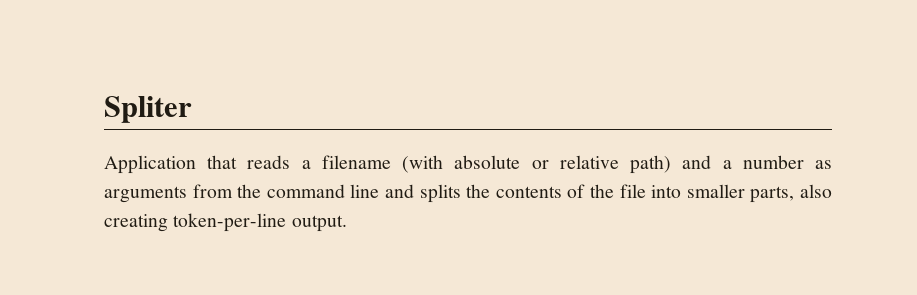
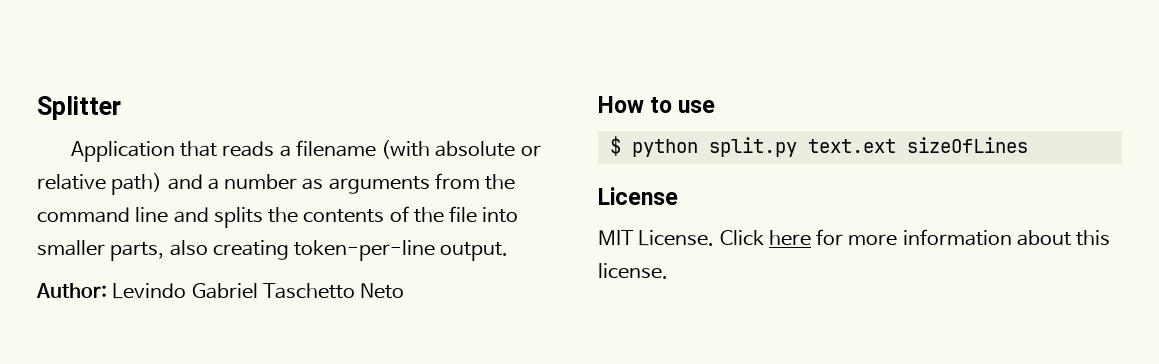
- Spliter
+ Splitter
+ Author: Levindo Gabriel Taschetto Neto
+ How to use
+ $ python split.py text.ext sizeOfLines
+ License
+ MIT License. Click here for more information about this license.

